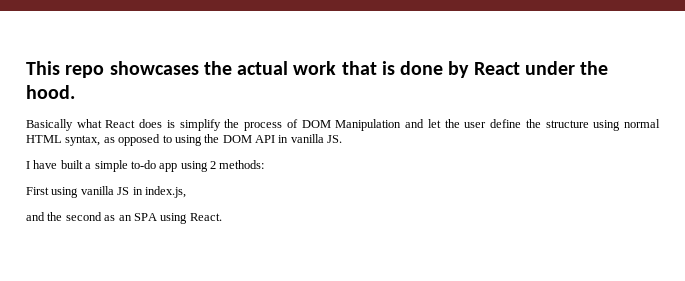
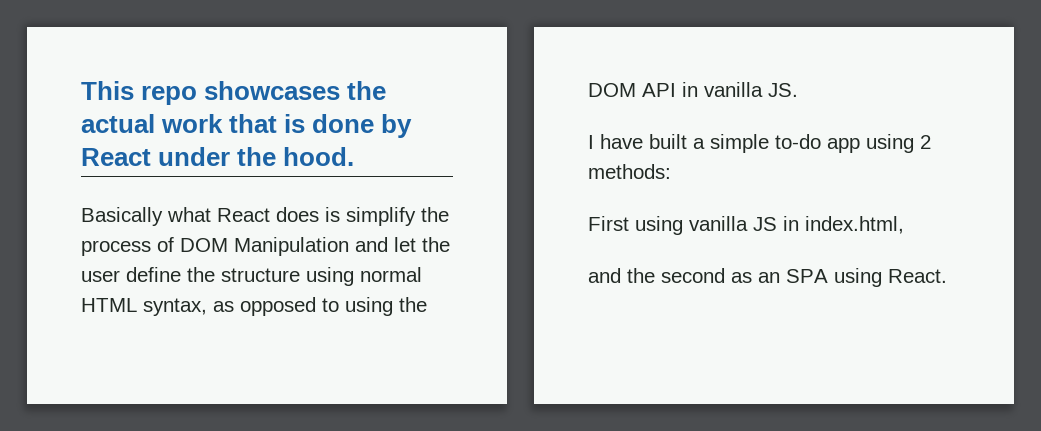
- First using vanilla JS in index.js,
+ First using vanilla JS in index.html,

